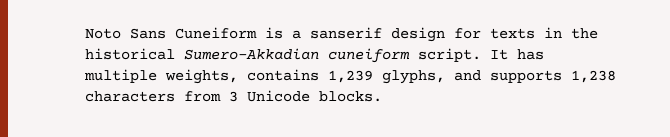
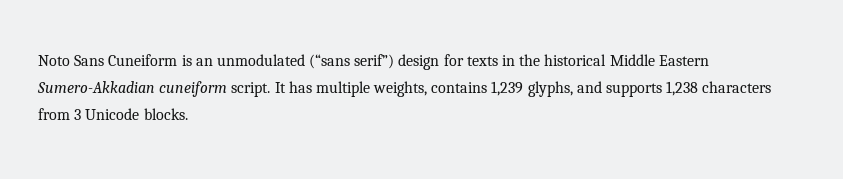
- Noto Sans Cuneiform is a sanserif design for texts in the historical Sumero-Akkadian cuneiform script.
+ Noto Sans Cuneiform is an unmodulated (“sans serif”) design for texts in the historical Middle Eastern Sumero-Akkadian cuneiform script.

